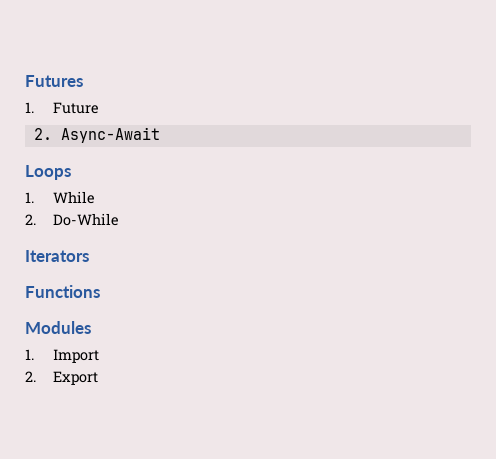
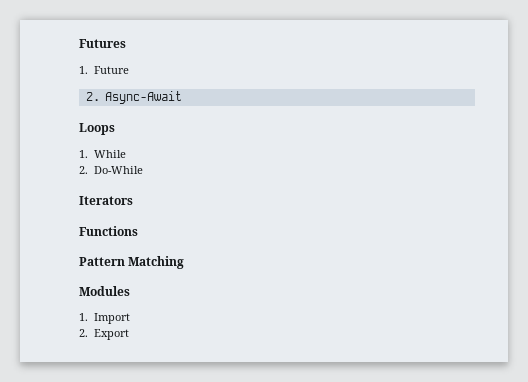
+ Pattern Matching

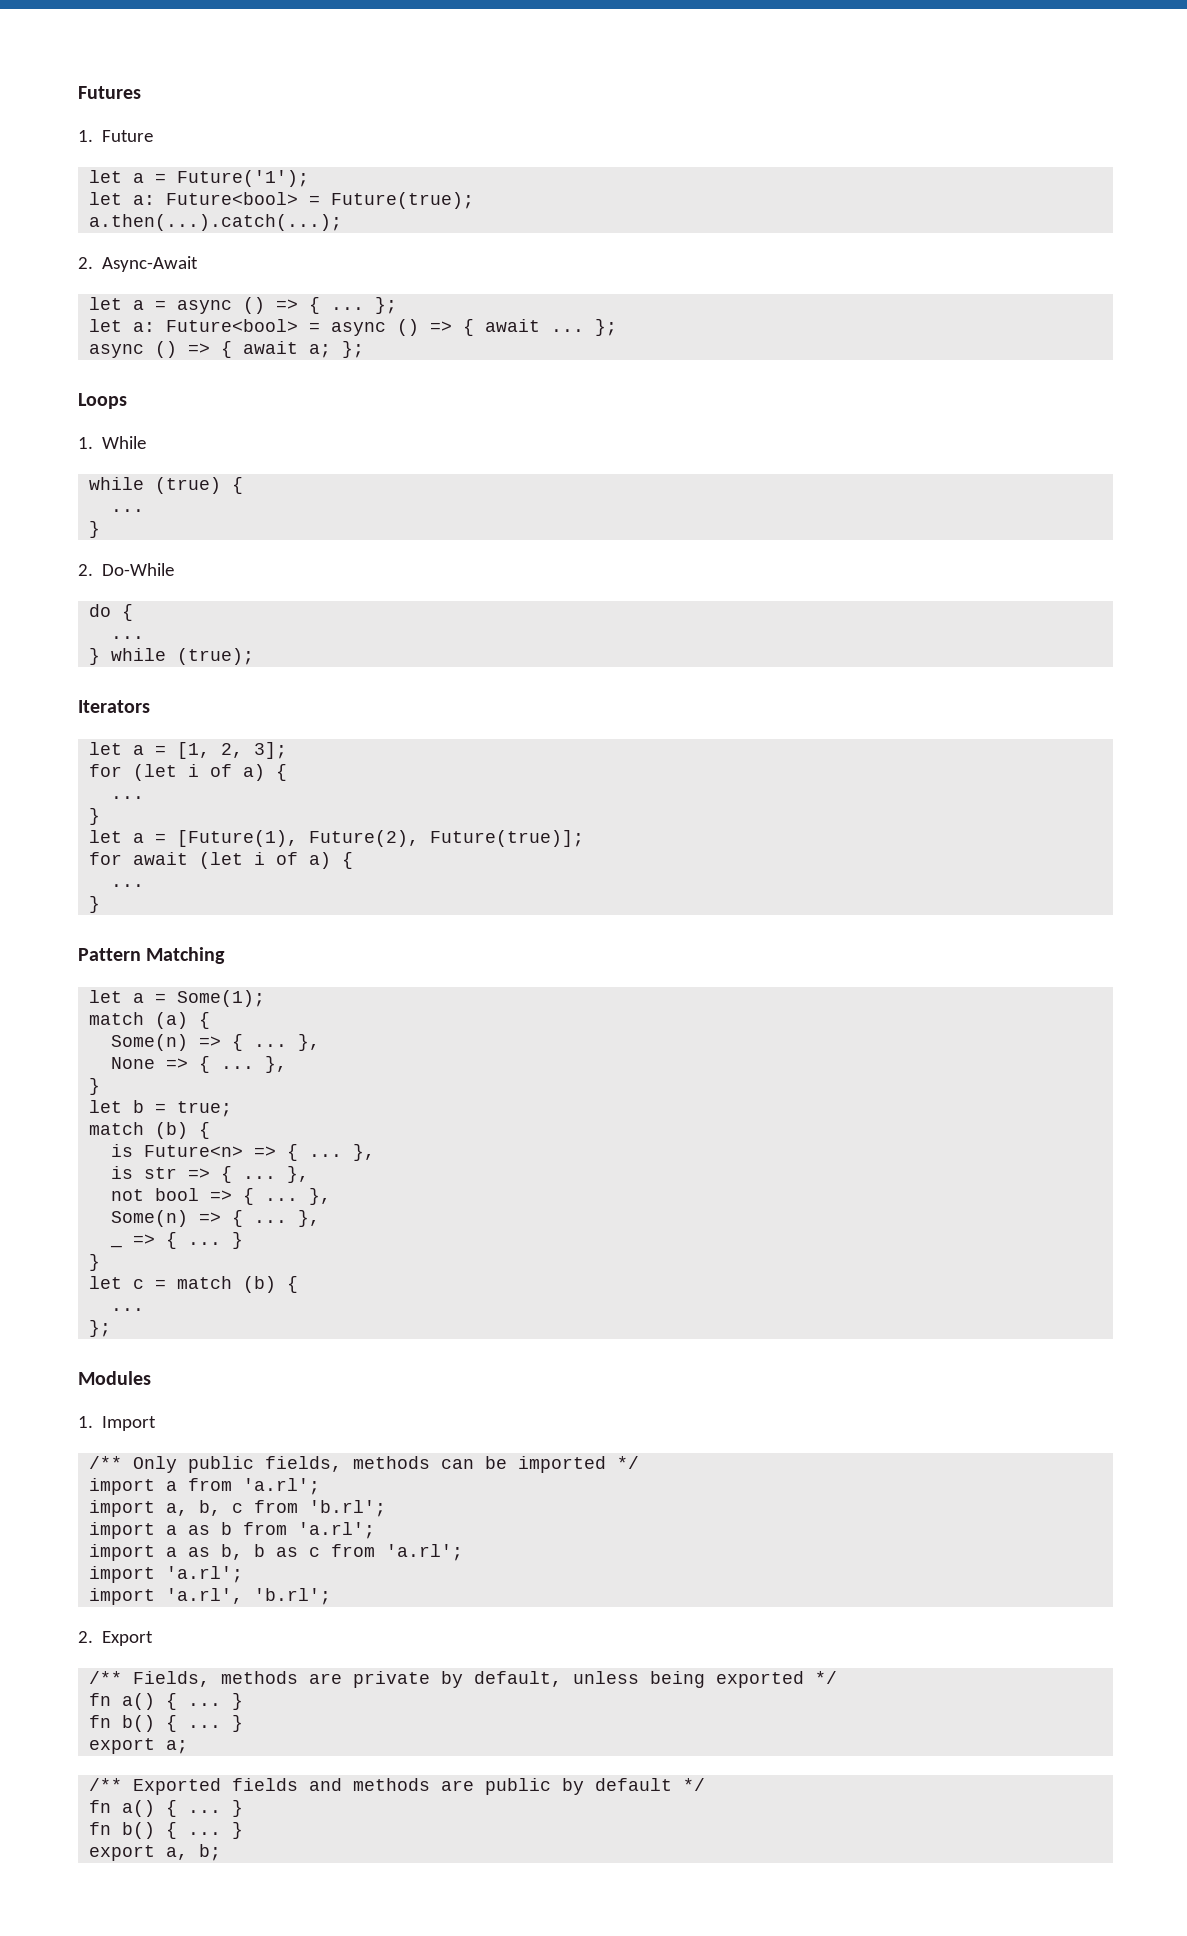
+ let a = Future('1');
+ let a: Future<bool> = Future(true);
+ a.then(...).catch(...);
  2. Async-Await
+ let a = async () => { ... };
+ let a: Future<bool> = async () => { await ... };
+ async () => { await a; };
  Loops
  1. While
+ while (true) {
+ ...
+ }
  2. Do-While
+ do {
+ ...
+ } while (true);
  Iterators
- Functions
+ let a = [1, 2, 3];
+ for (let i of a) {
+ ...
+ }
+ let a = [Future(1), Future(2), Future(true)];
+ for await (let i of a) {
+ ...
+ }
  Pattern Matching
+ let a = Some(1);
+ match (a) {
+ Some(n) => { ... },
+ None => { ... },
+ }
+ let b = true;
+ match (b) {
+ is Future<n> => { ... },
+ is str => { ... },
+ not bool => { ... },
+ Some(n) => { ... },
+ _ => { ... }
+ }
+ let c = match (b) {
+ ...
+ };
  Modules
  1. Import
+ /** Only public fields, methods can be imported */
+ import a from 'a.rl';
+ import a, b, c from 'b.rl';
+ import a as b from 'a.rl';
+ import a as b, b as c from 'a.rl';
+ import 'a.rl';
+ import 'a.rl', 'b.rl';
  2. Export
+ /** Fields, methods are private by default, unless being exported */
+ fn a() { ... }
+ fn b() { ... }
+ export a;
+ /** Exported fields and methods are public by default */
+ fn a() { ... }
+ fn b() { ... }
+ export a, b;

